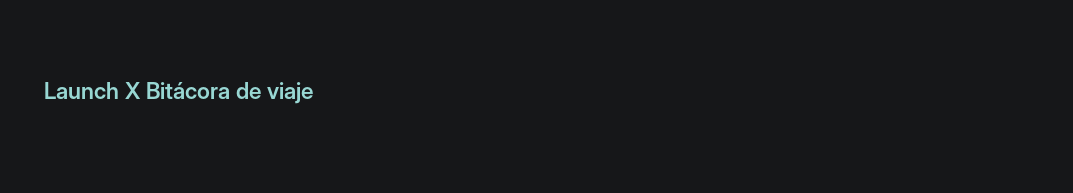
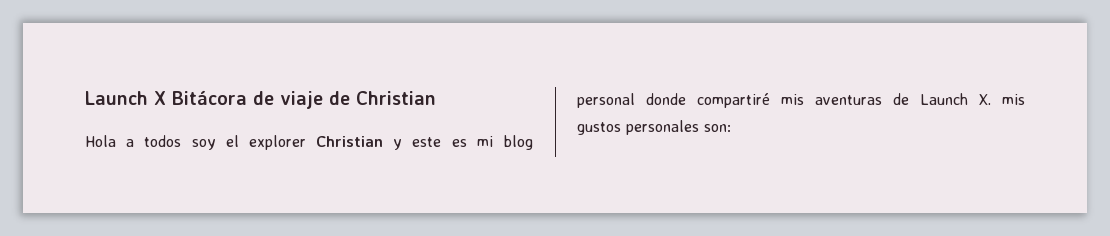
- Launch X Bitácora de viaje
+ Launch X Bitácora de viaje de Christian
+ Hola a todos soy el explorer Christian y este es mi blog personal donde compartiré mis aventuras de Launch X. mis gustos personales son:

